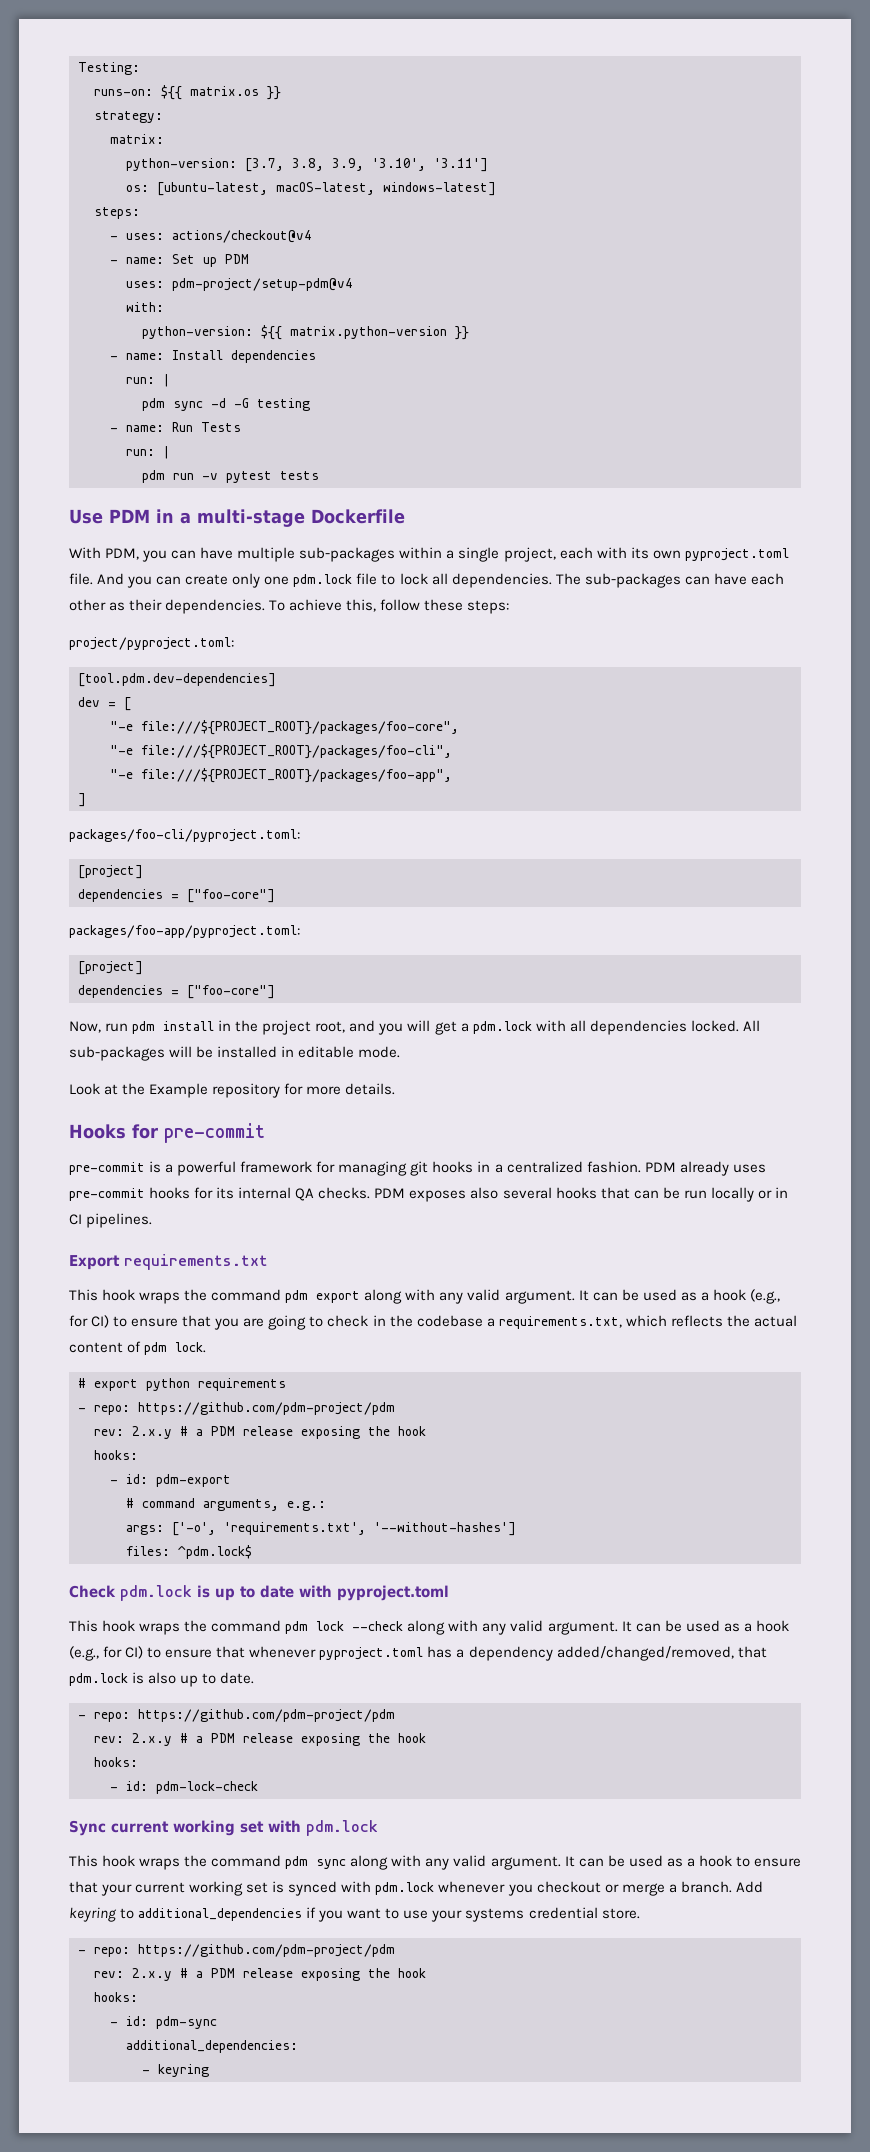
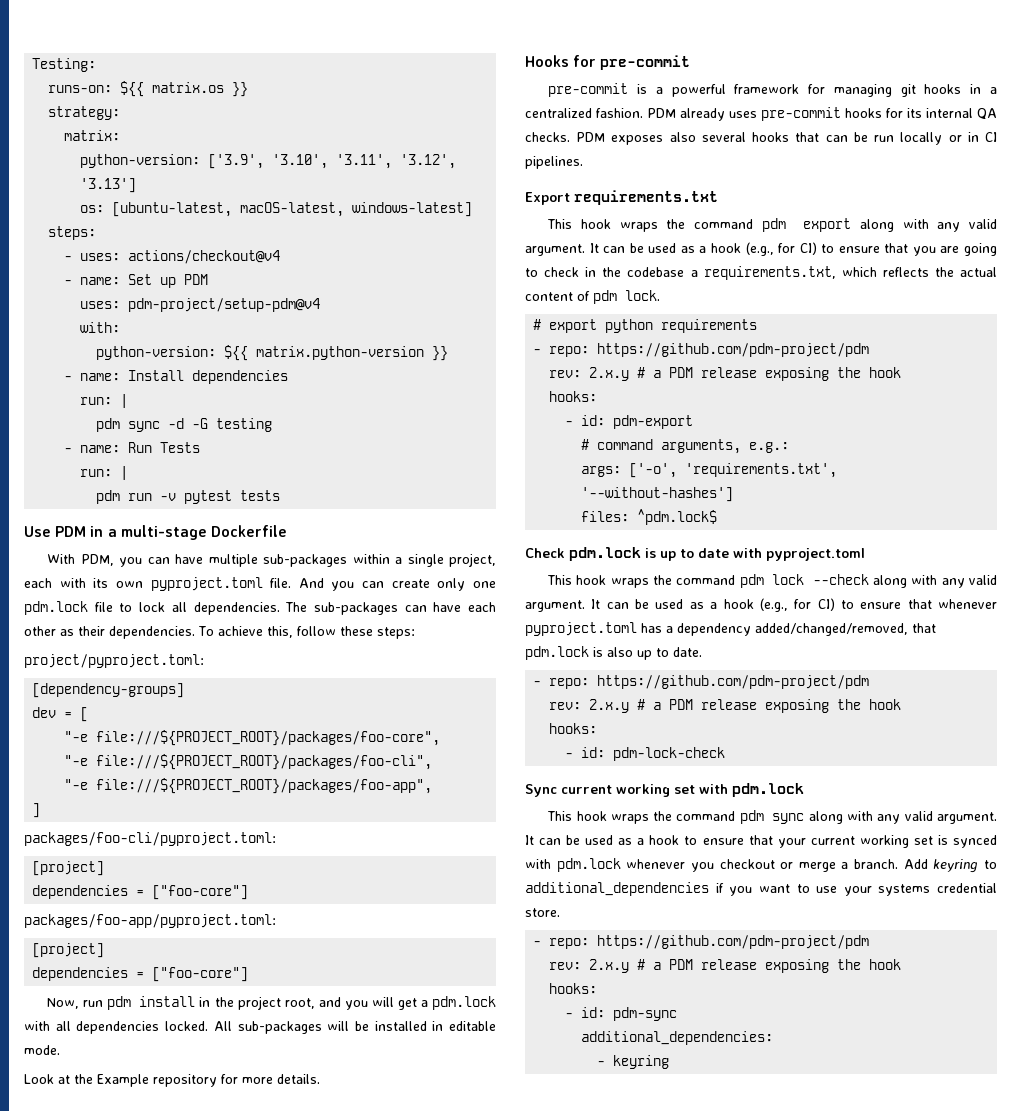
- python-version: [3.7, 3.8, 3.9, '3.10', '3.11']
+ python-version: ['3.9', '3.10', '3.11', '3.12', '3.13']
- [tool.pdm.dev-dependencies]
+ [dependency-groups]

